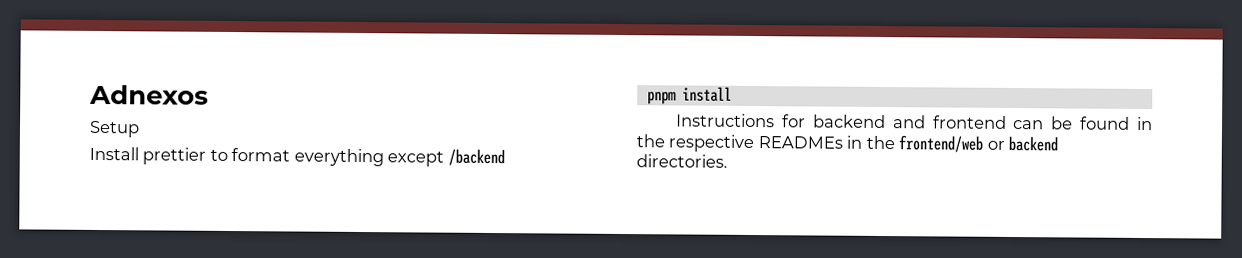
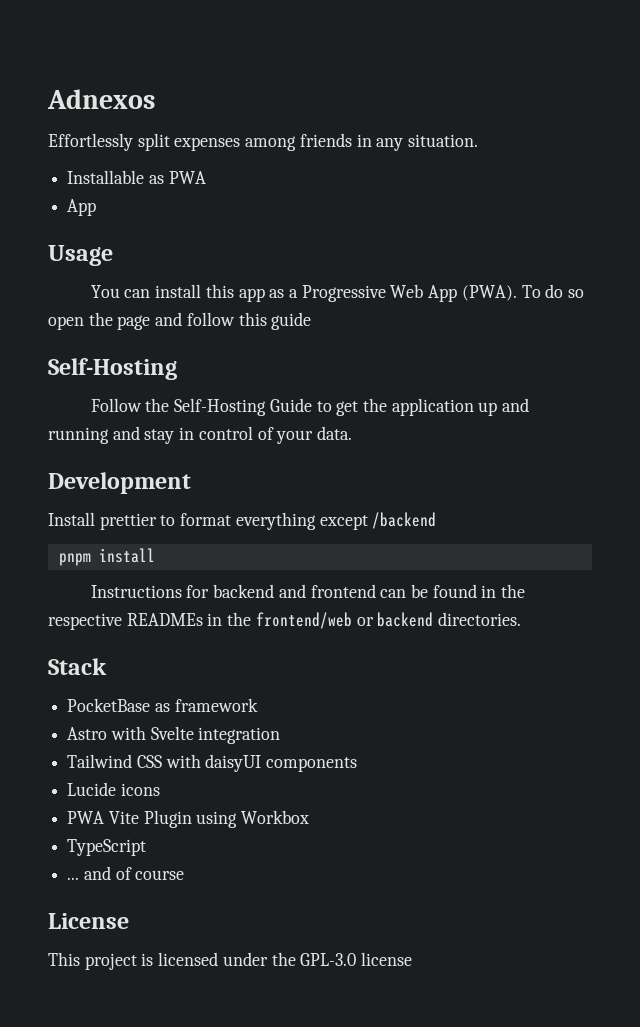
- Setup
+ Effortlessly split expenses among friends in any situation.
+ Installable as PWA
+ App
+ Usage
+ You can install this app as a Progressive Web App (PWA). To do so open the page and follow this guide
+ Self-Hosting
+ Follow the Self-Hosting Guide to get the application up and running and stay in control of your data.
+ Development
+ Stack
+ PocketBase as framework
+ Astro with Svelte integration
+ Tailwind CSS with daisyUI components
+ Lucide icons
+ PWA Vite Plugin using Workbox
+ TypeScript
+ ... and of course
+ License
+ This project is licensed under the GPL-3.0 license

